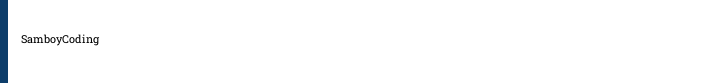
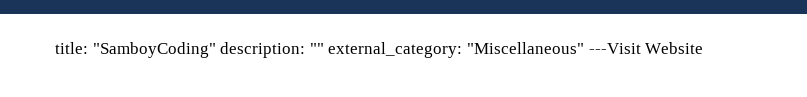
- SamboyCoding
+ title: "SamboyCoding" description: "" external_category: "Miscellaneous" ---Visit Website

